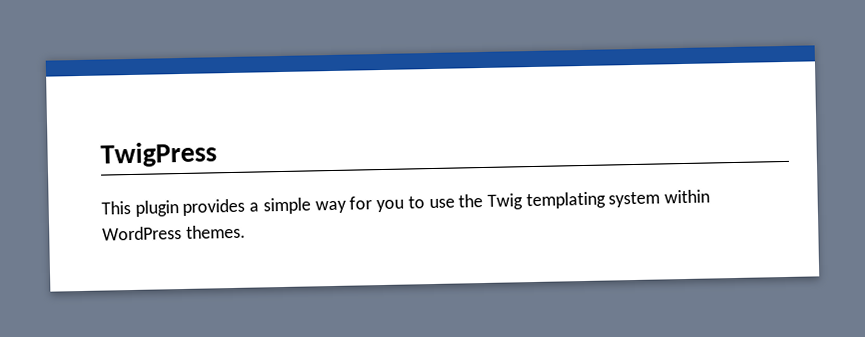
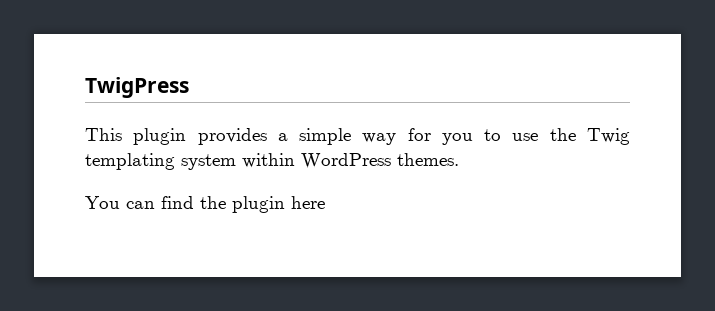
+ You can find the plugin here

